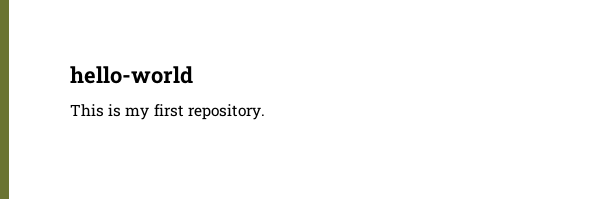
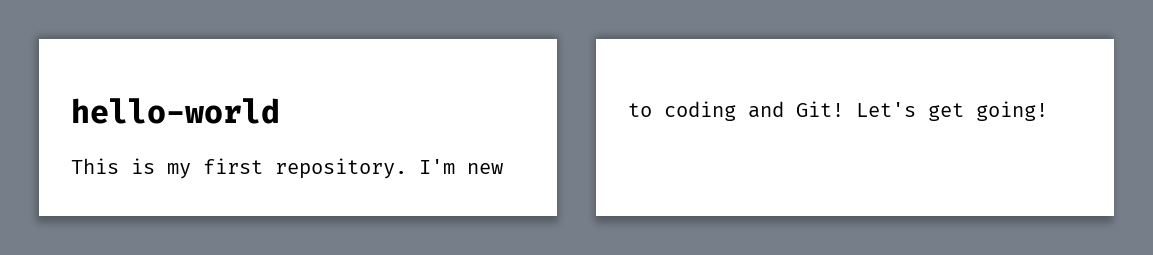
+ I'm new to coding and Git! Let's get going!

